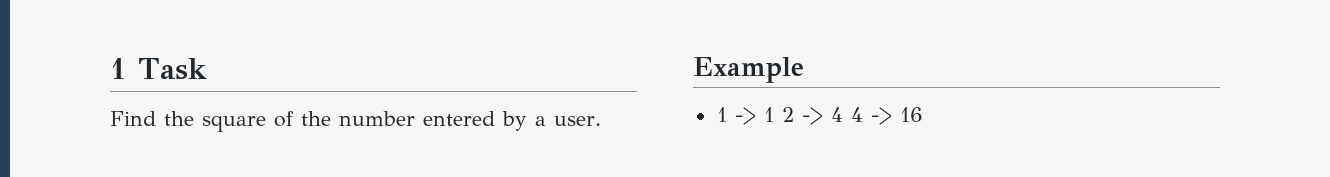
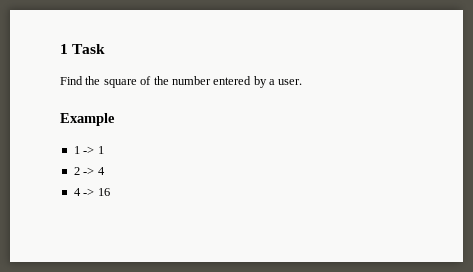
- 1 -> 1 2 -> 4 4 -> 16
+ 1 -> 1
+ 2 -> 4
+ 4 -> 16

